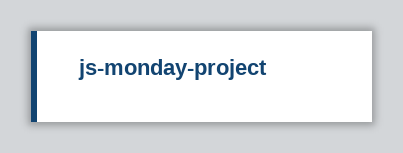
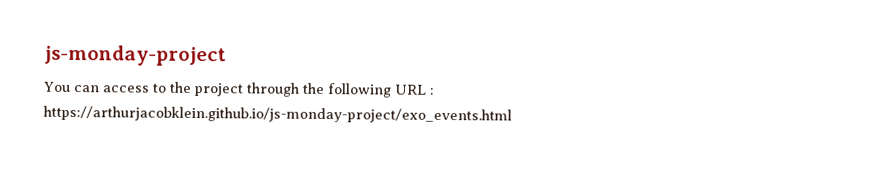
+ You can access to the project through the following URL : https://arthurjacobklein.github.io/js-monday-project/exo_events.html

